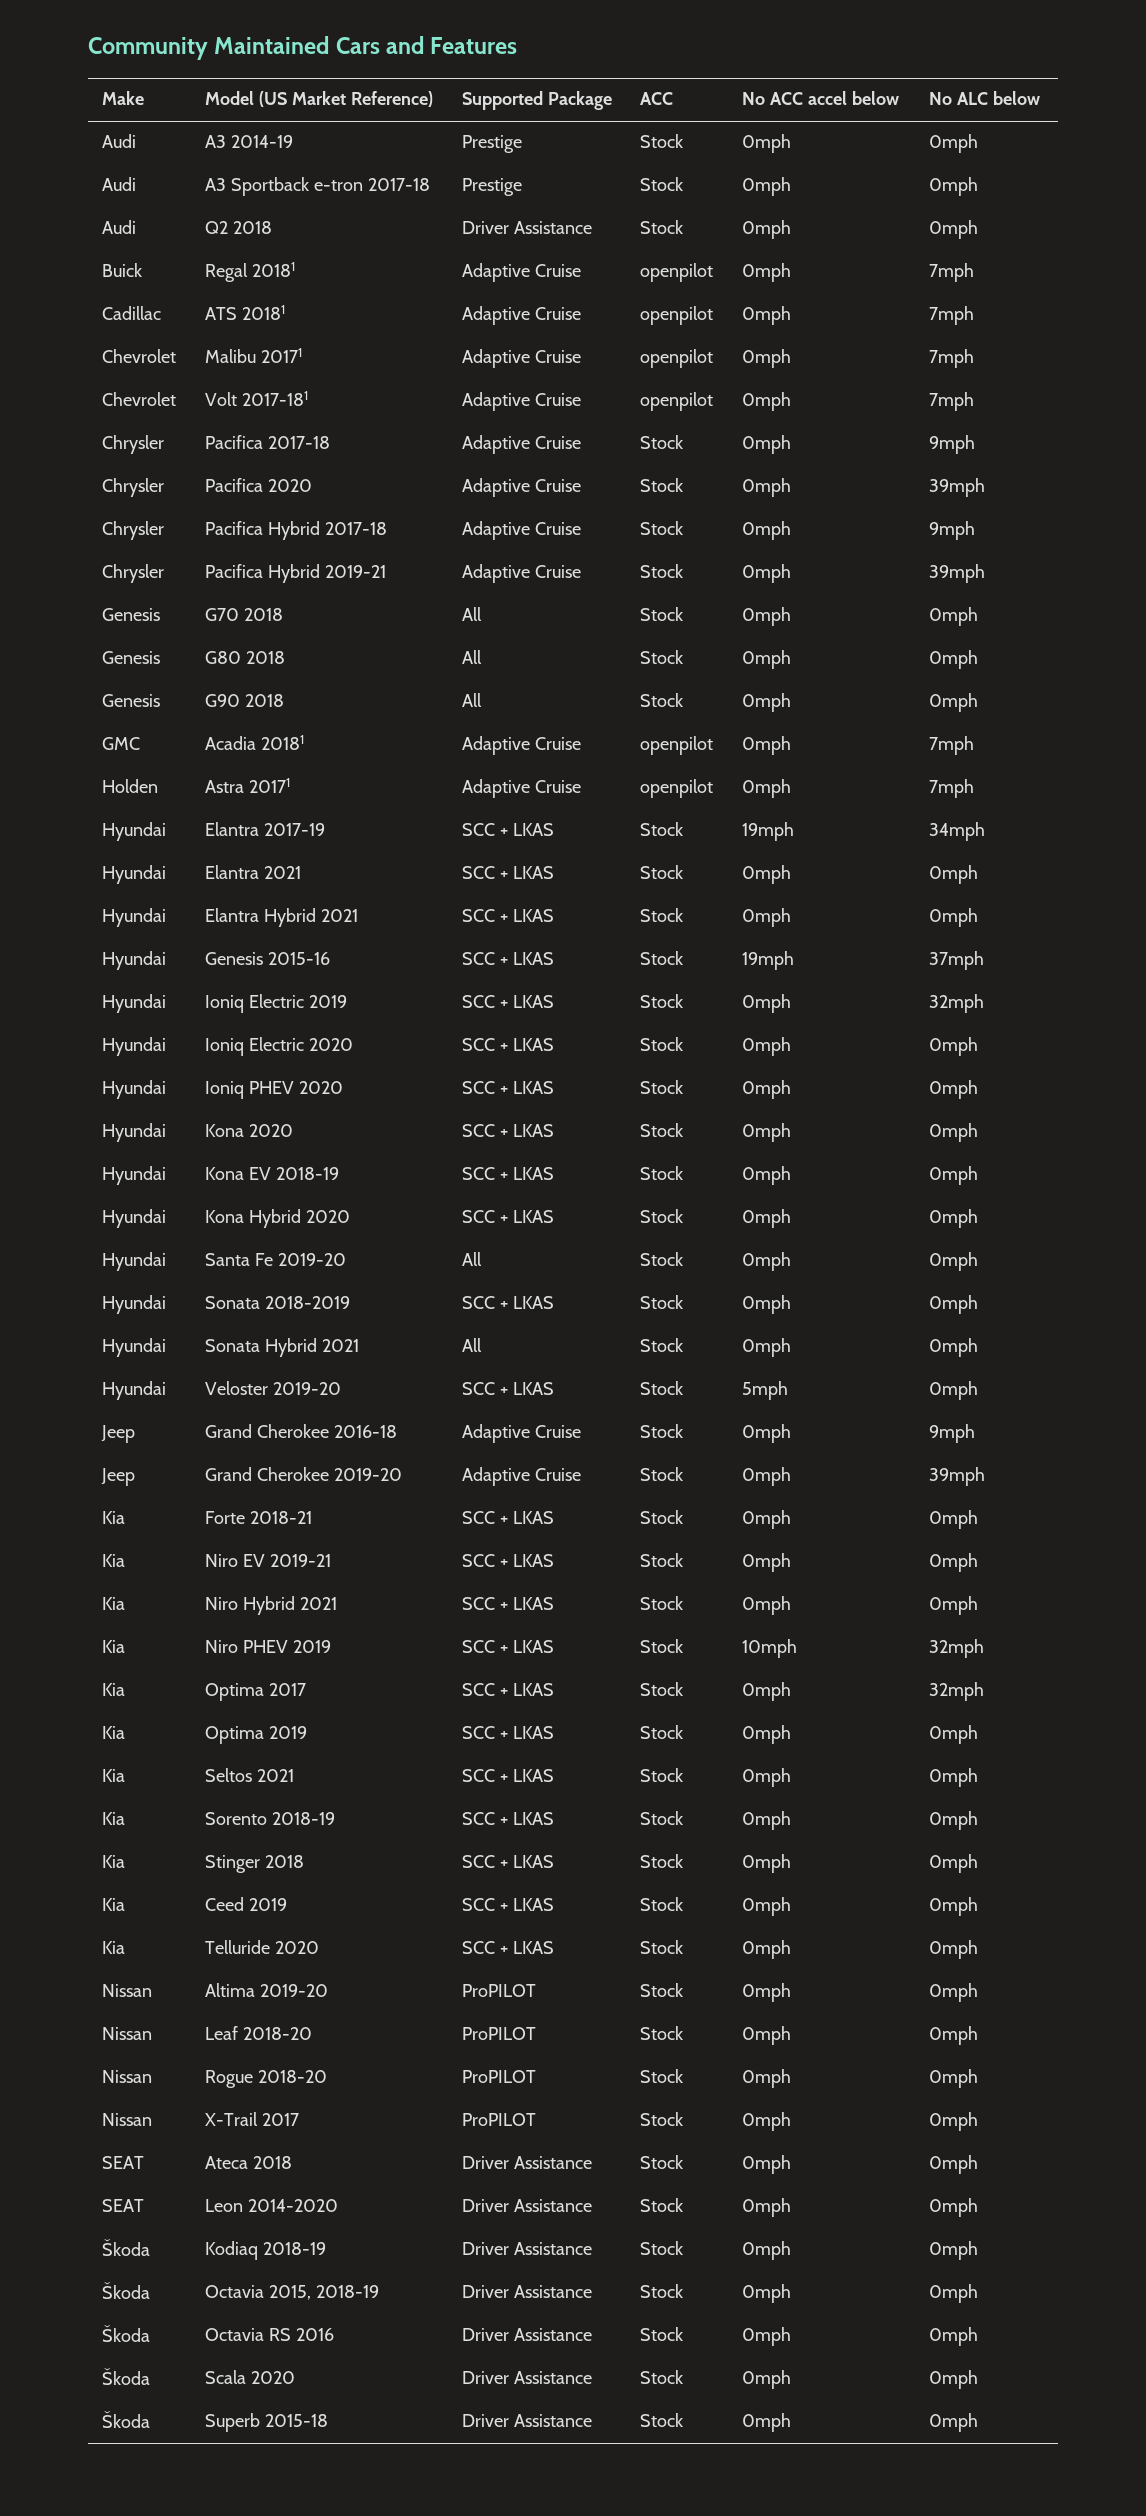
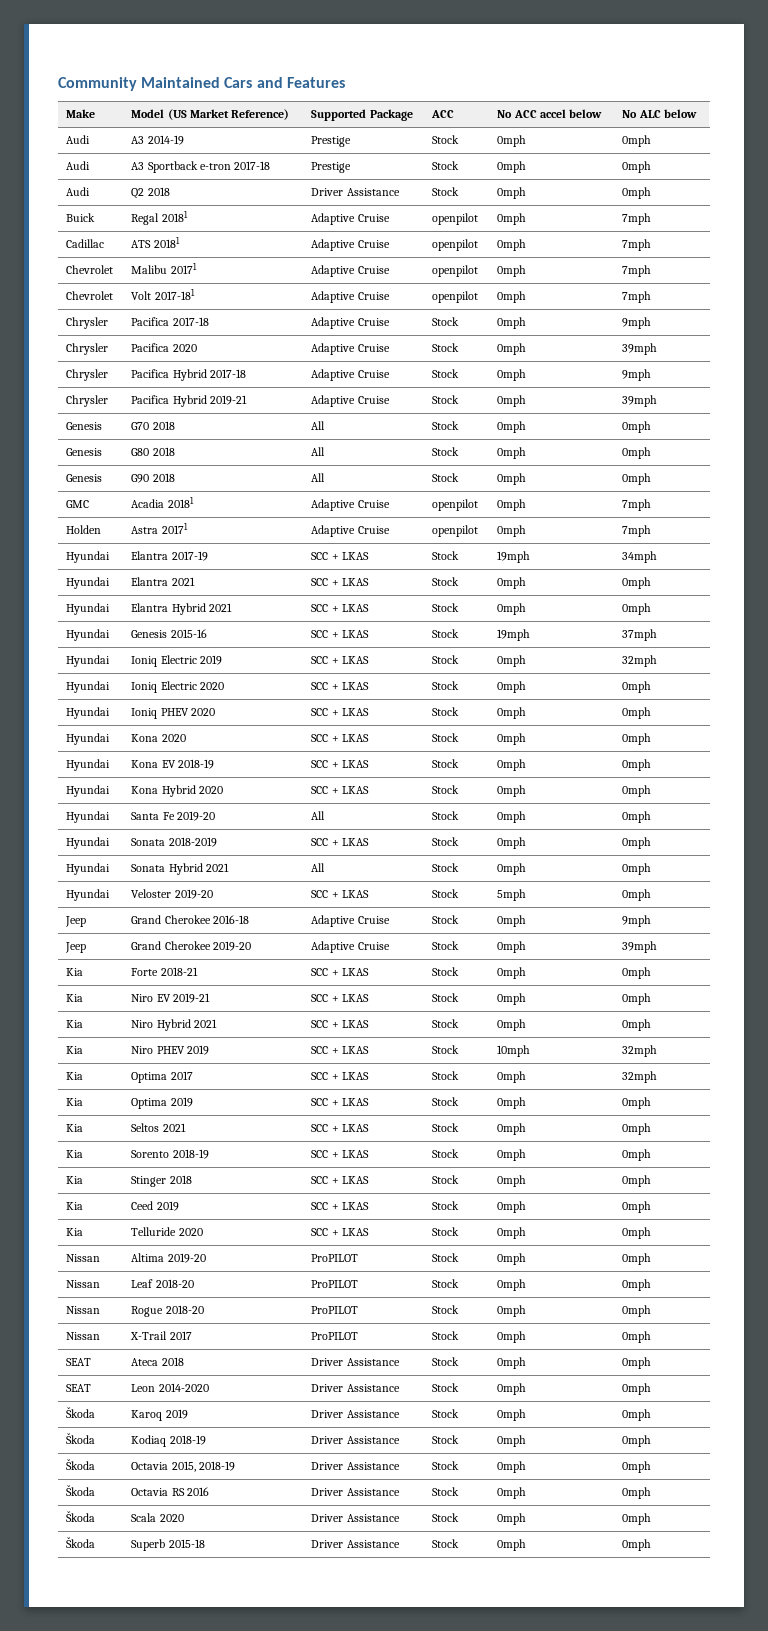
+ Škoda | Karoq 2019 | Driver Assistance | Stock | 0mph | 0mph

